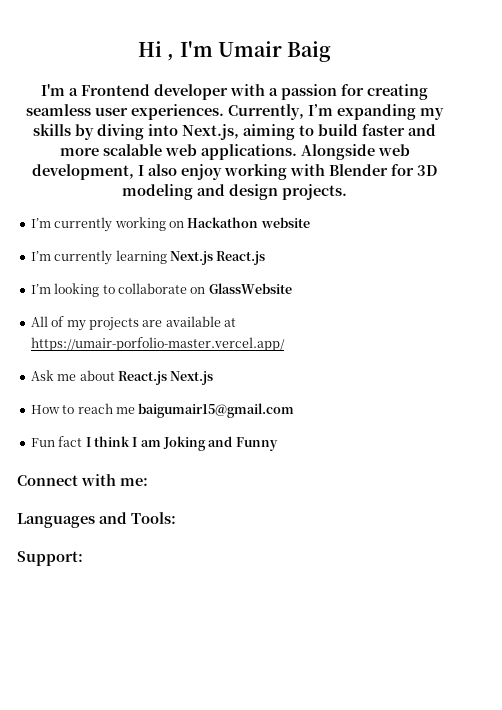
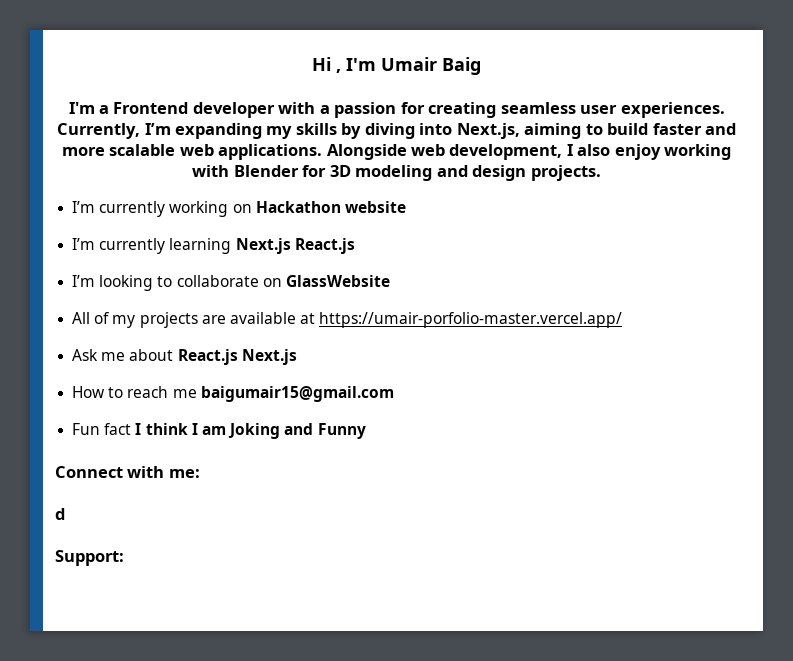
- Languages and Tools:
+ d

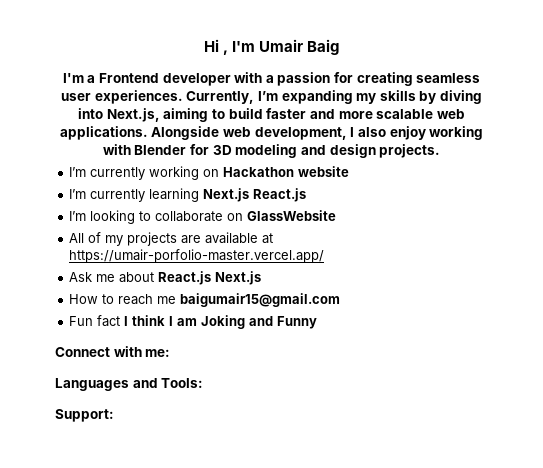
- d
+ Languages and Tools:

